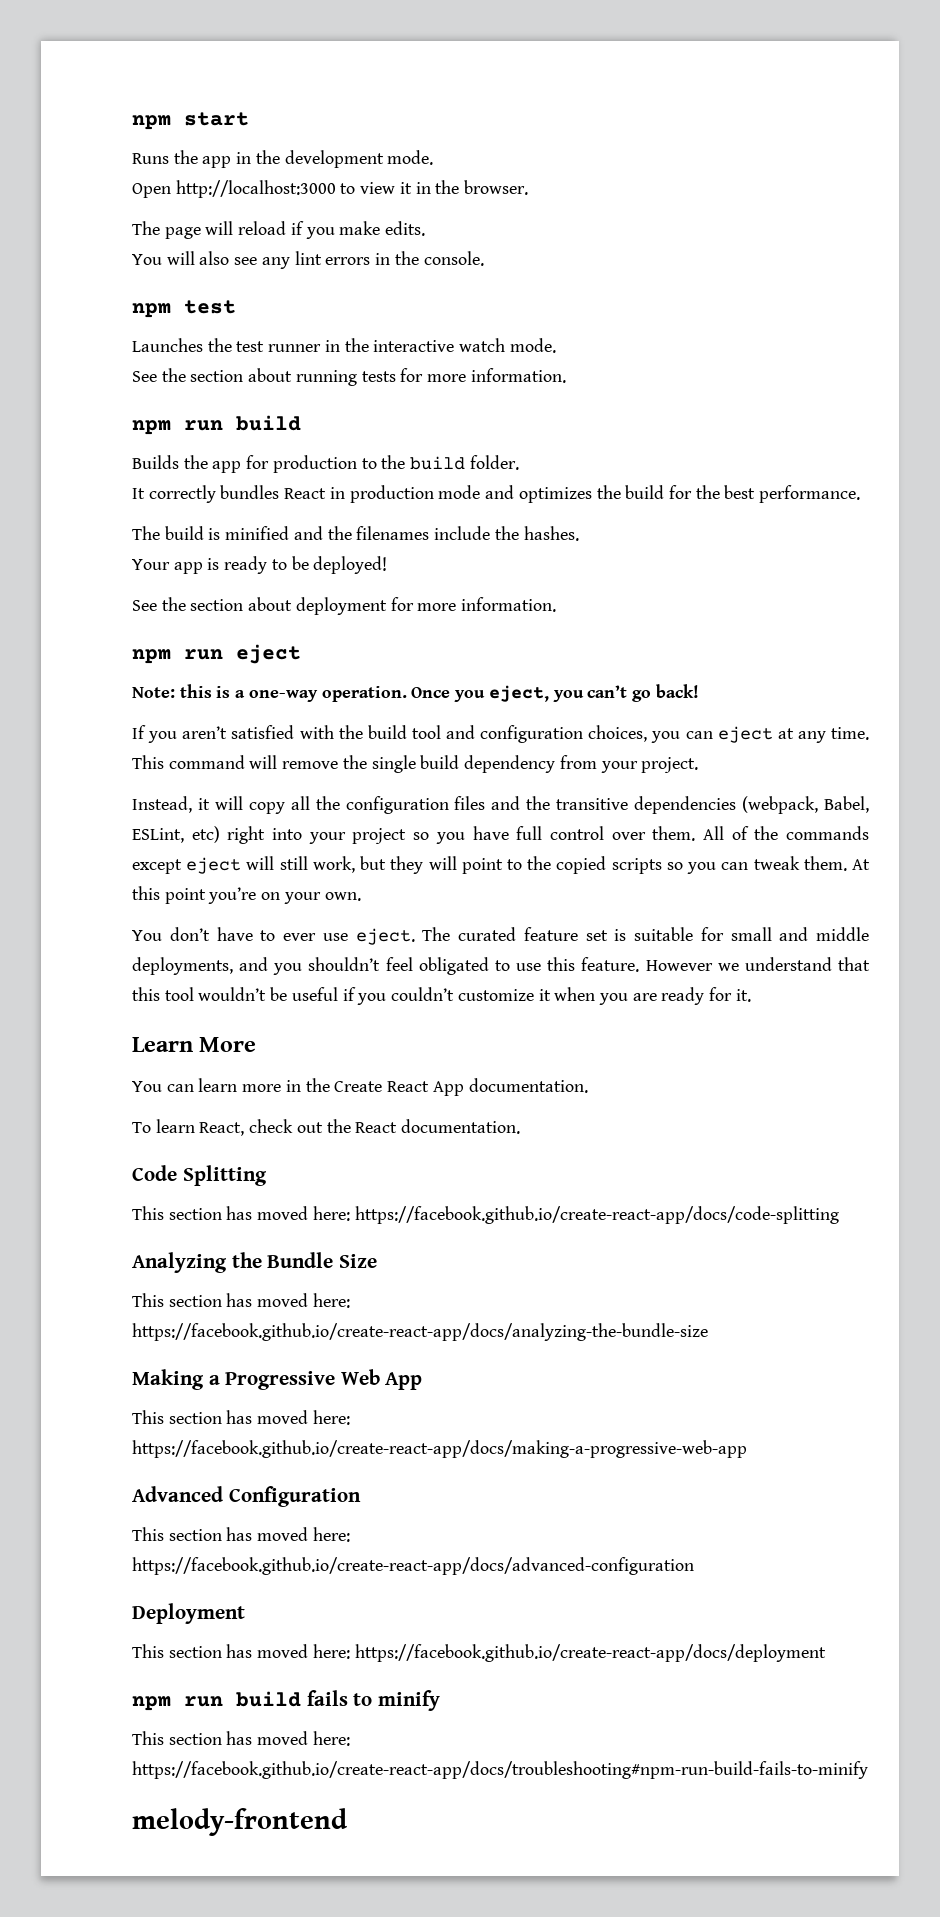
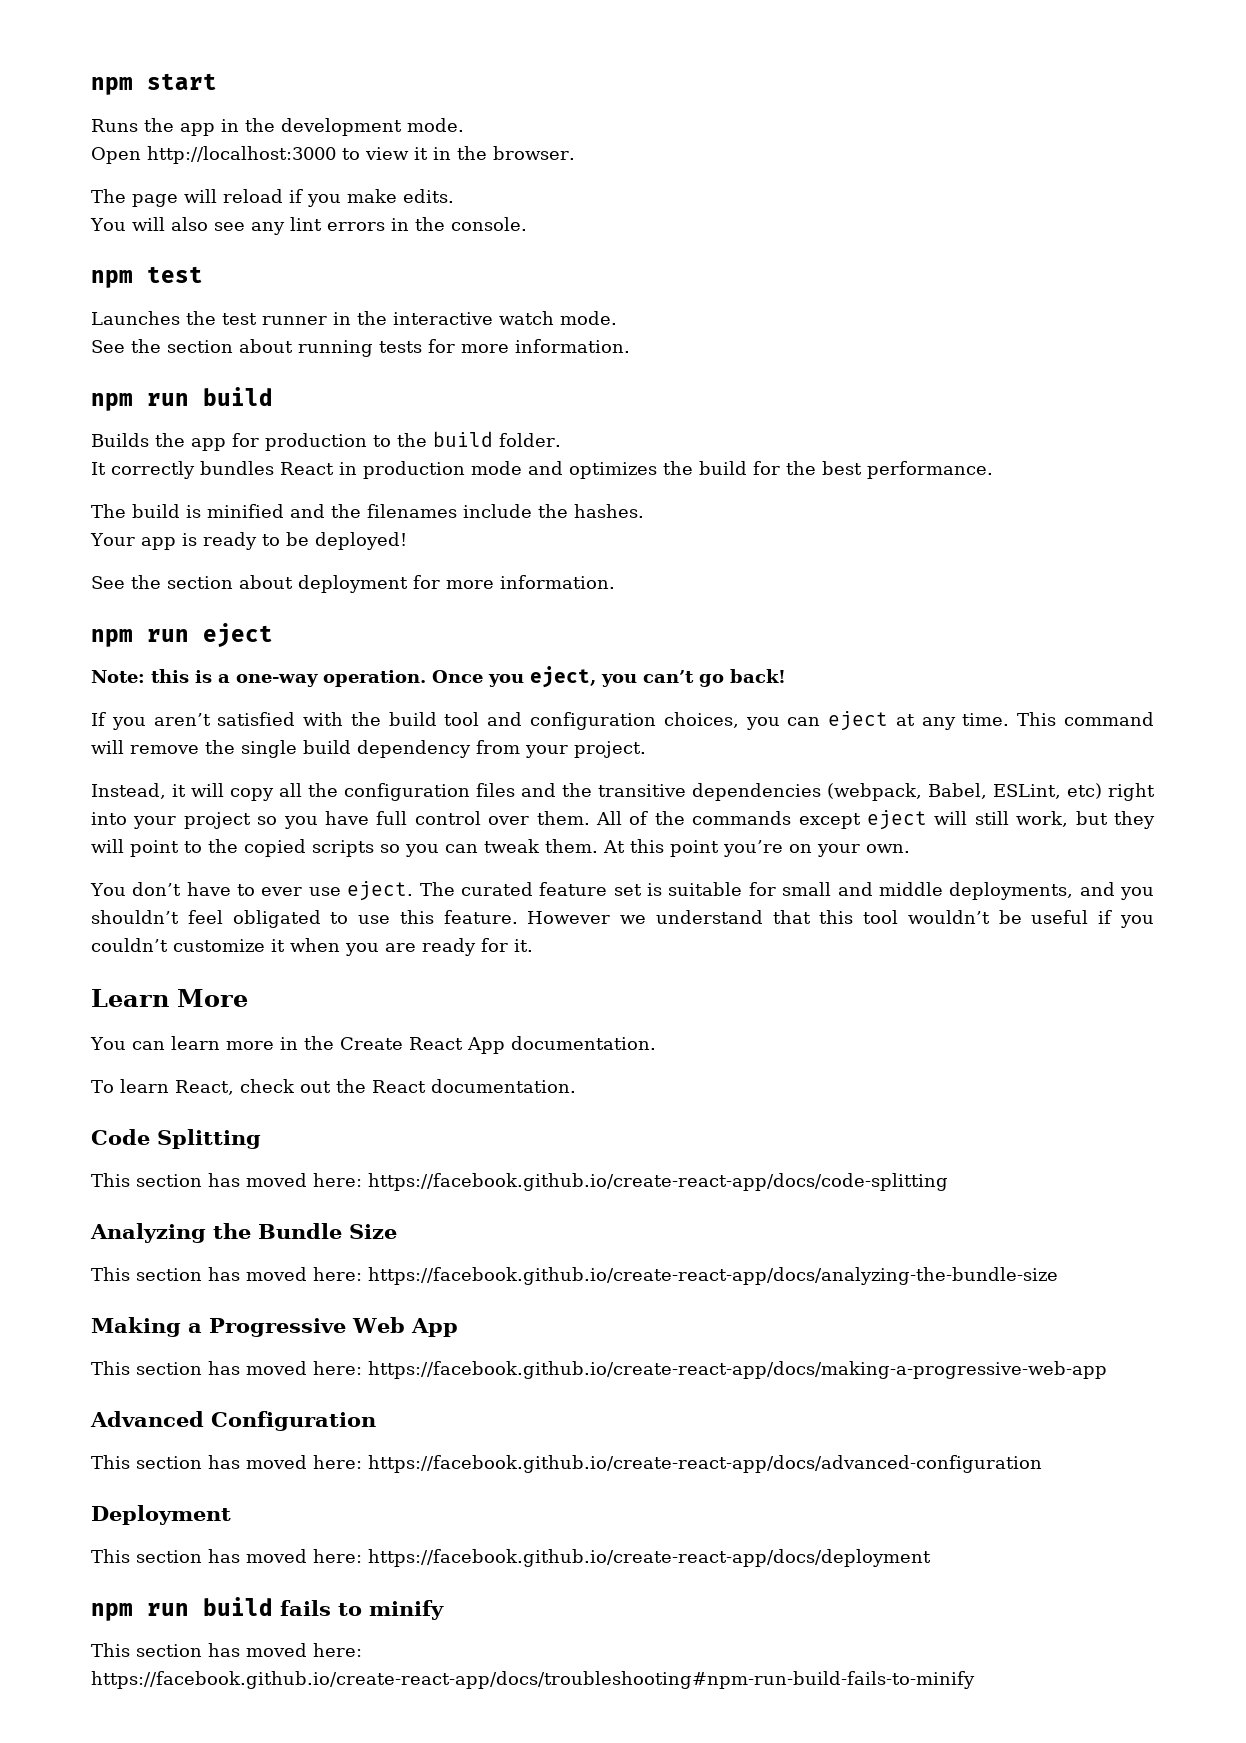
- melody-frontend

